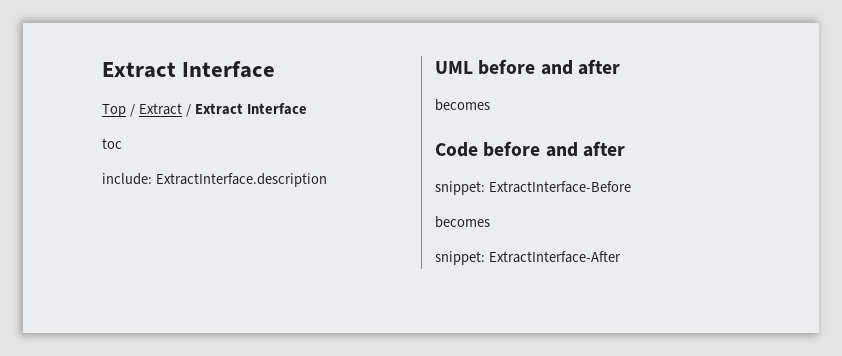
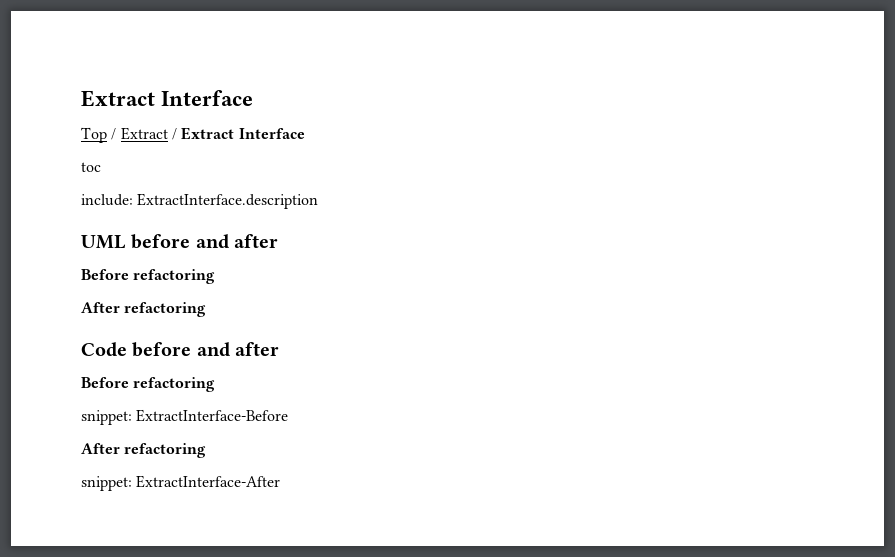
  UML before and after
- becomes
+ Before refactoring
+ After refactoring
  Code before and after
+ Before refactoring
  snippet: ExtractInterface-Before
- becomes
+ After refactoring

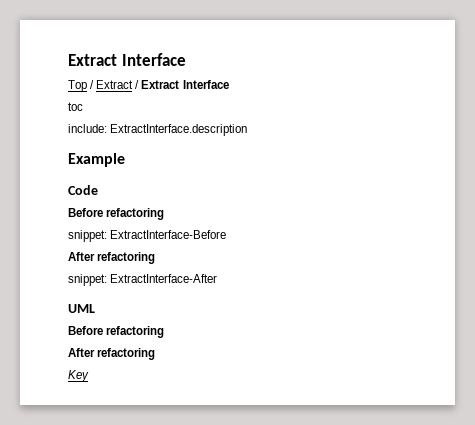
- UML before and after
- Before refactoring
- After refactoring
- Code before and after
+ Example
+ Code
+ UML
+ Before refactoring
+ After refactoring
+ Key

